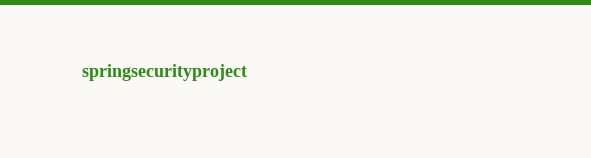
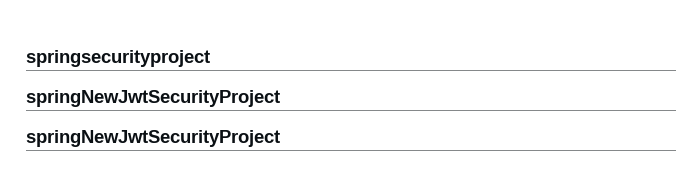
  springsecurityproject
+ springNewJwtSecurityProject
+ springNewJwtSecurityProject

